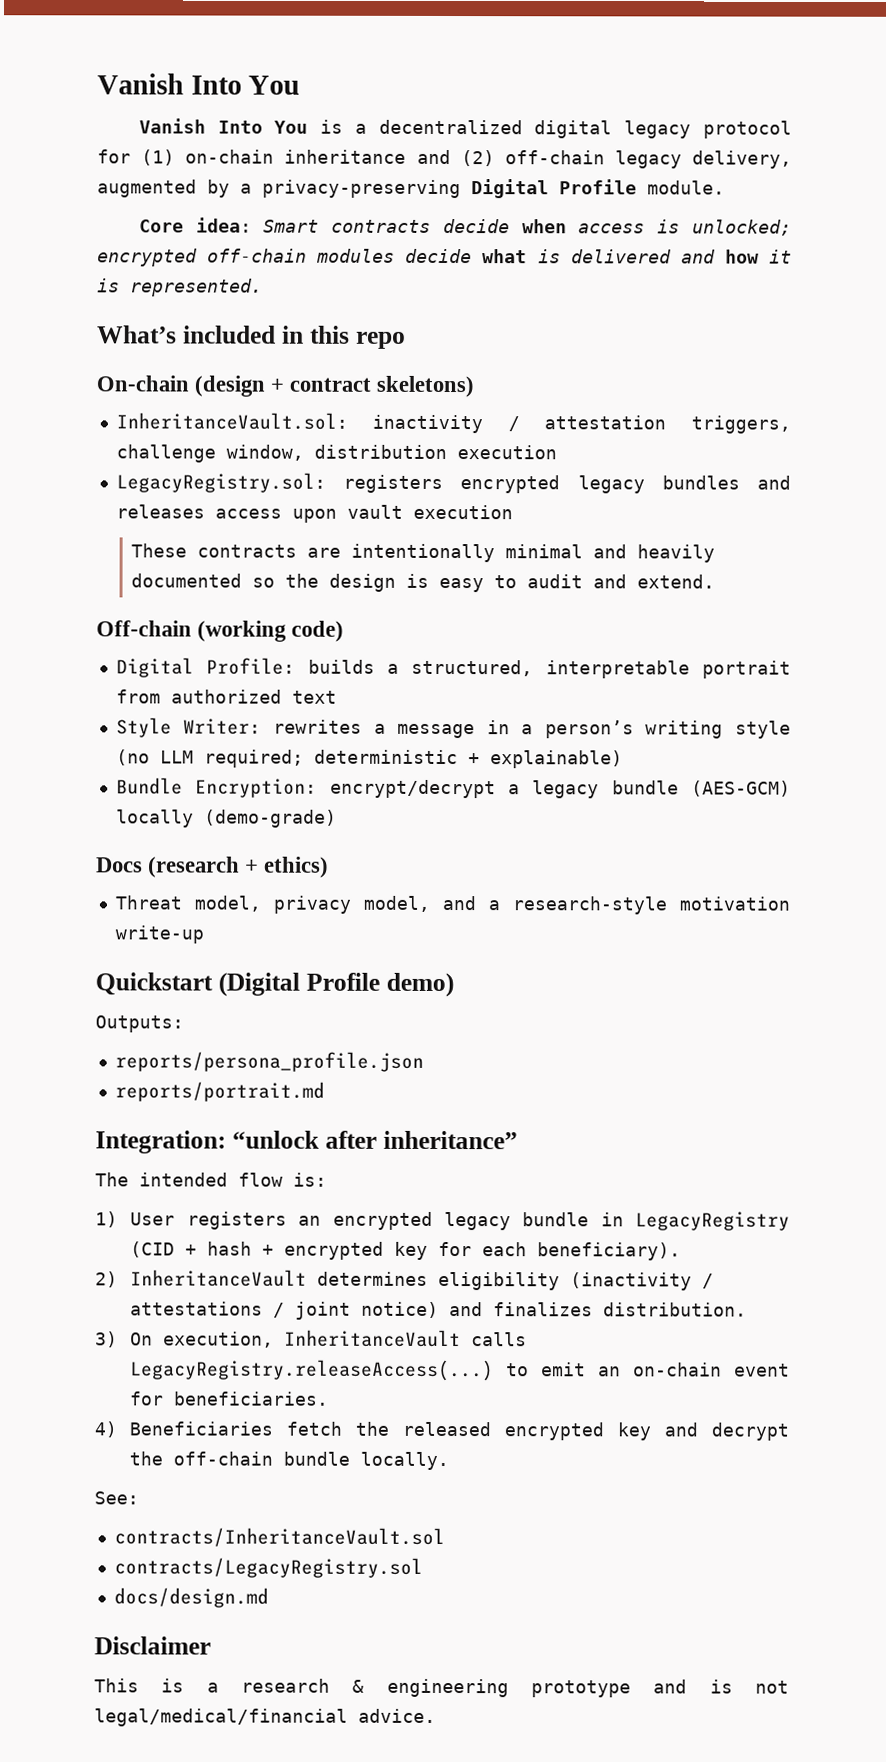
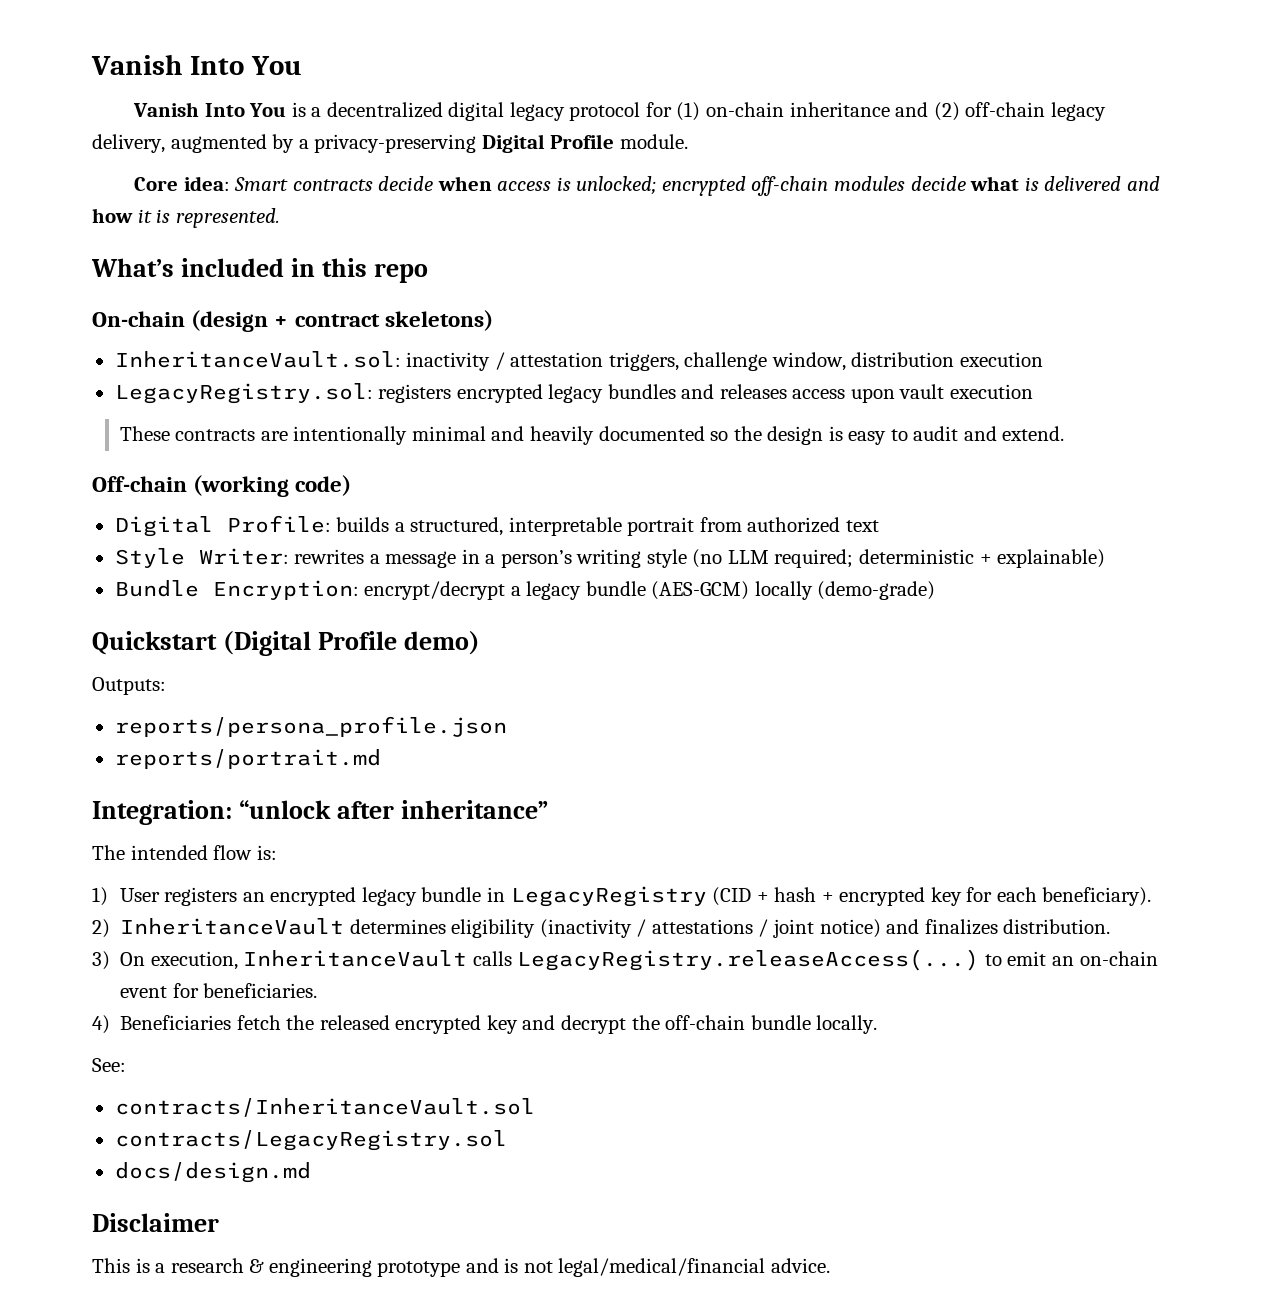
- Docs (research + ethics)
- Threat model, privacy model, and a research-style motivation write-up

